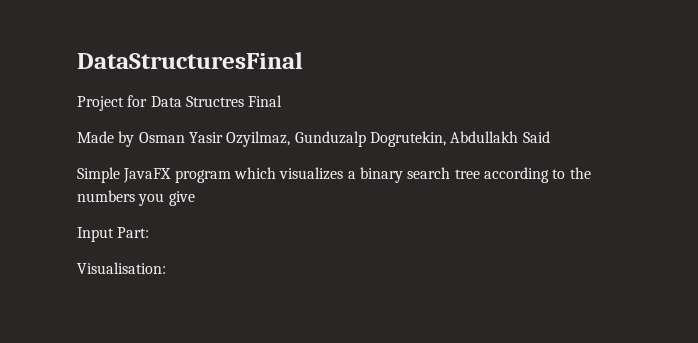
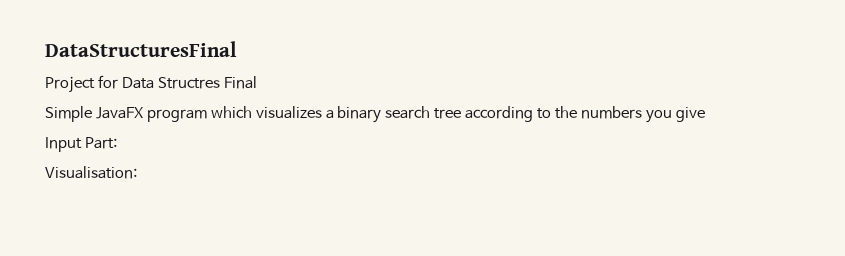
- Made by Osman Yasir Ozyilmaz, Gunduzalp Dogrutekin, Abdullakh Said

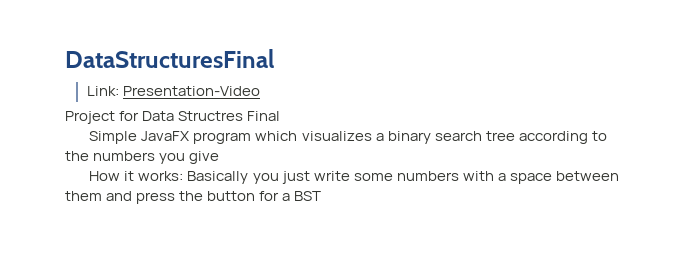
+ Link: Presentation-Video
- Input Part:
- Visualisation:
+ How it works: Basically you just write some numbers with a space between them and press the button for a BST

